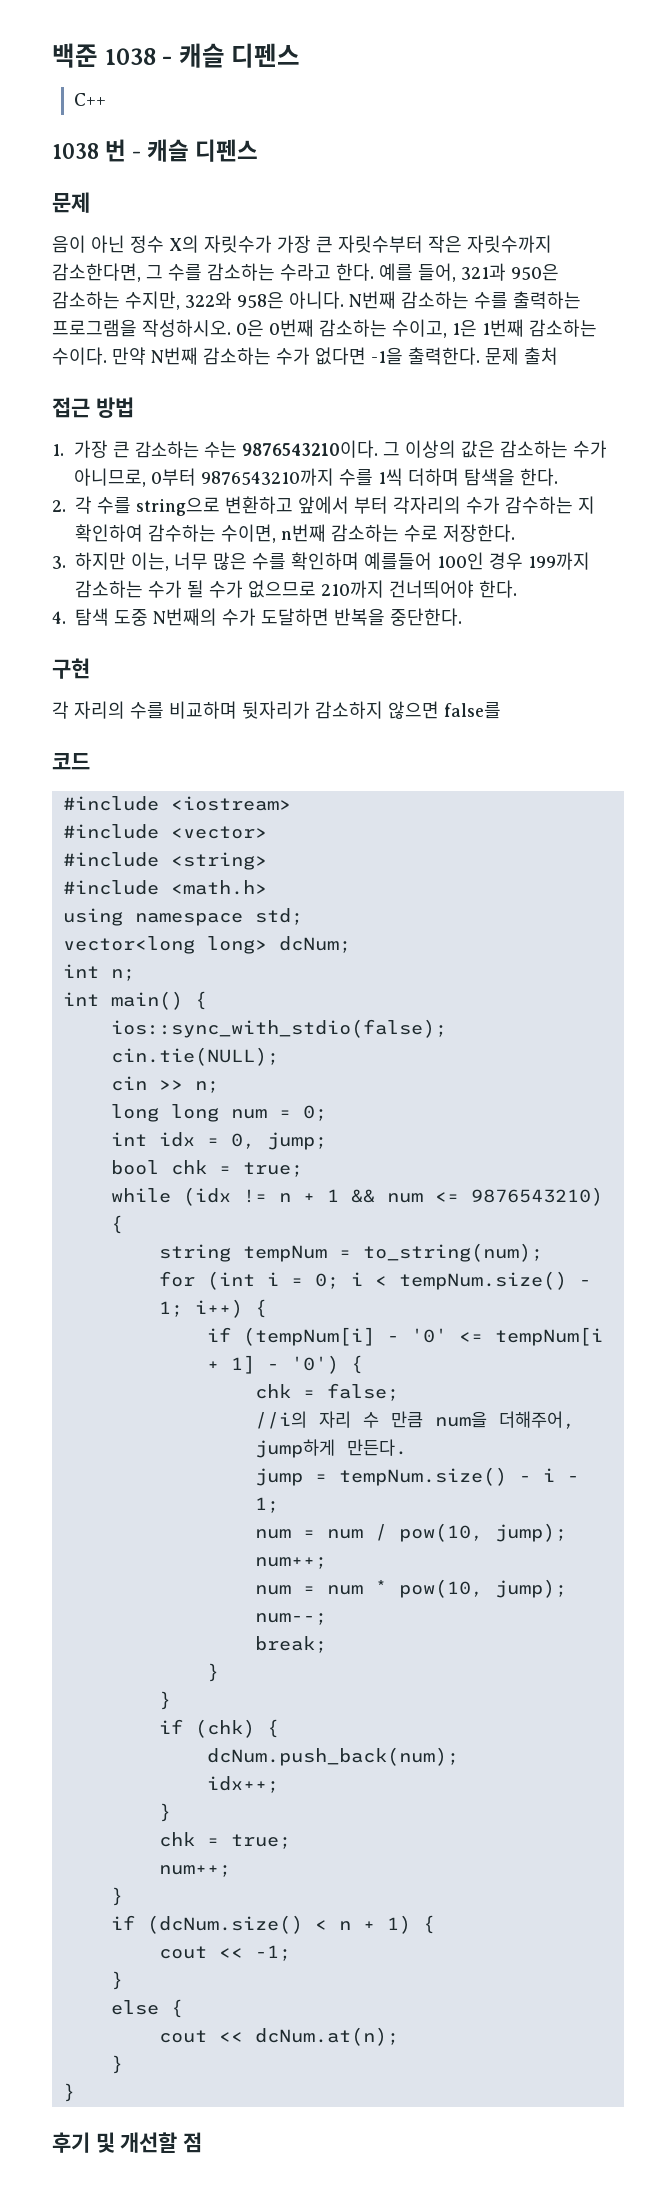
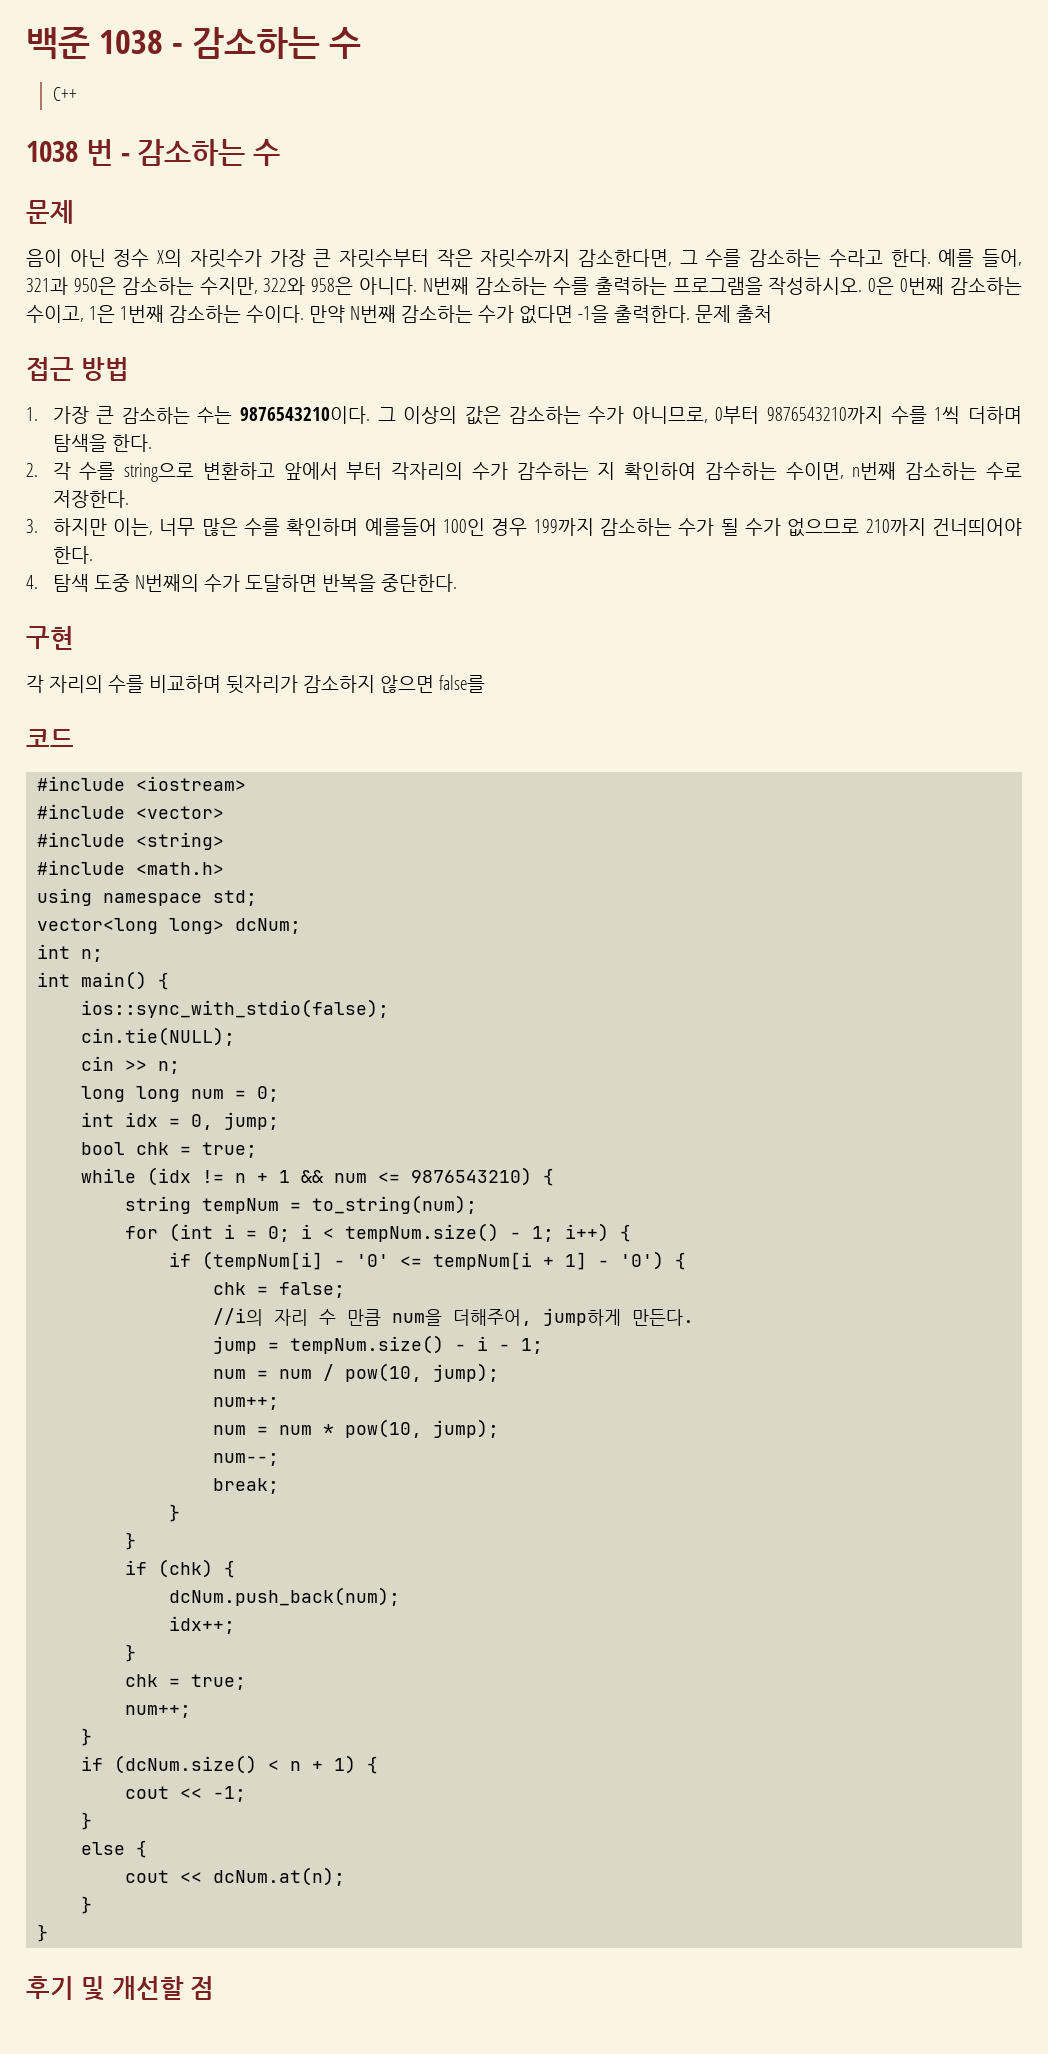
- 백준 1038 - 캐슬 디펜스
+ 백준 1038 - 감소하는 수
- 1038 번 - 캐슬 디펜스
+ 1038 번 - 감소하는 수

